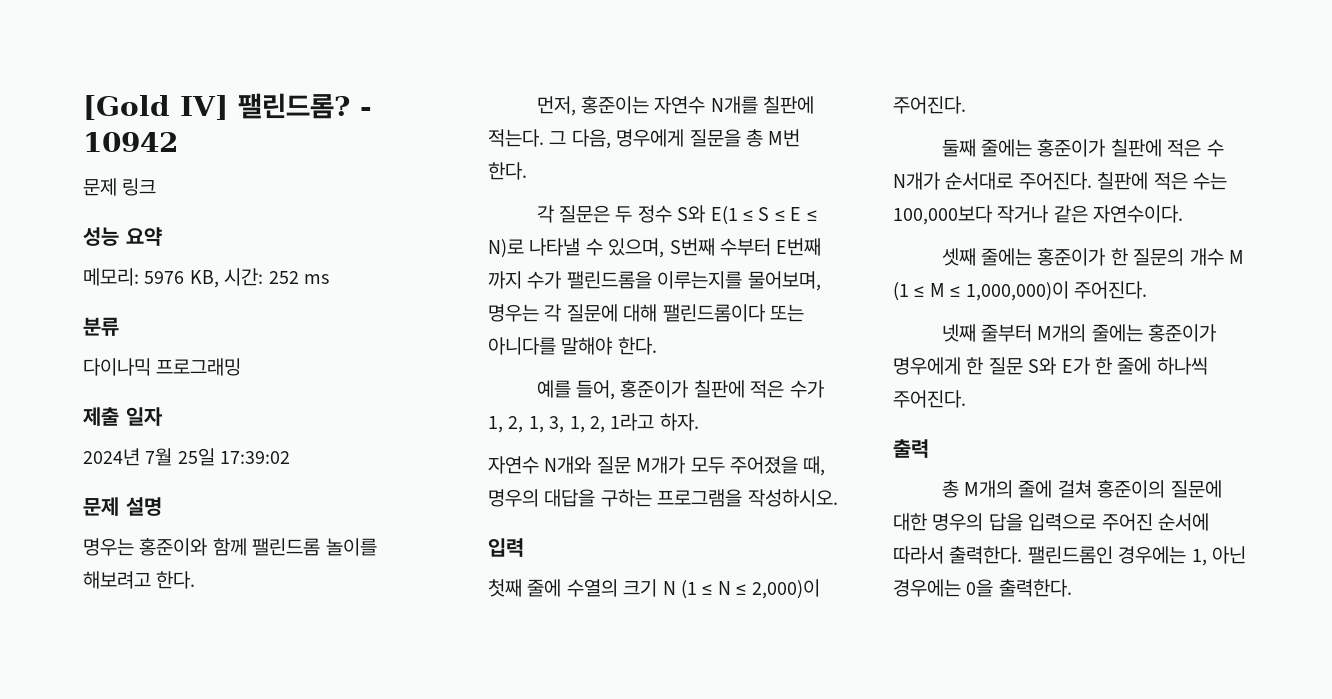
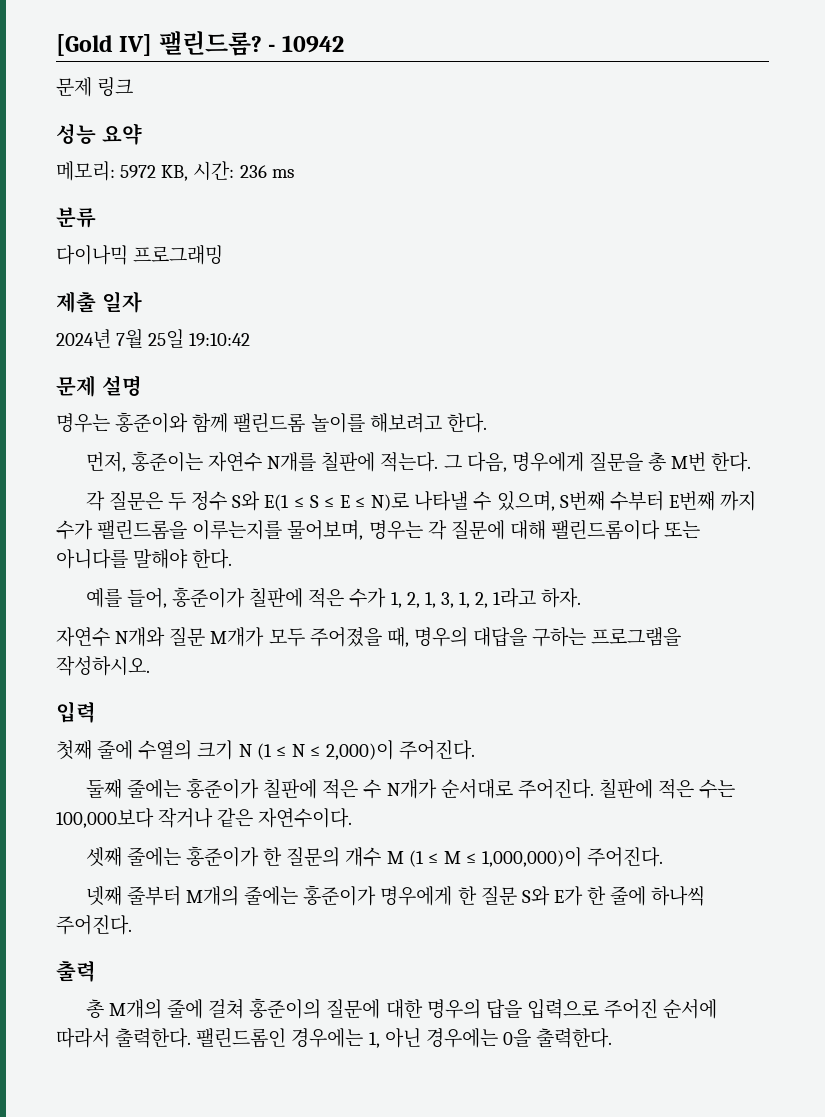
- 메모리: 5976 KB, 시간: 252 ms
+ 메모리: 5972 KB, 시간: 236 ms
- 2024년 7월 25일 17:39:02
+ 2024년 7월 25일 19:10:42

